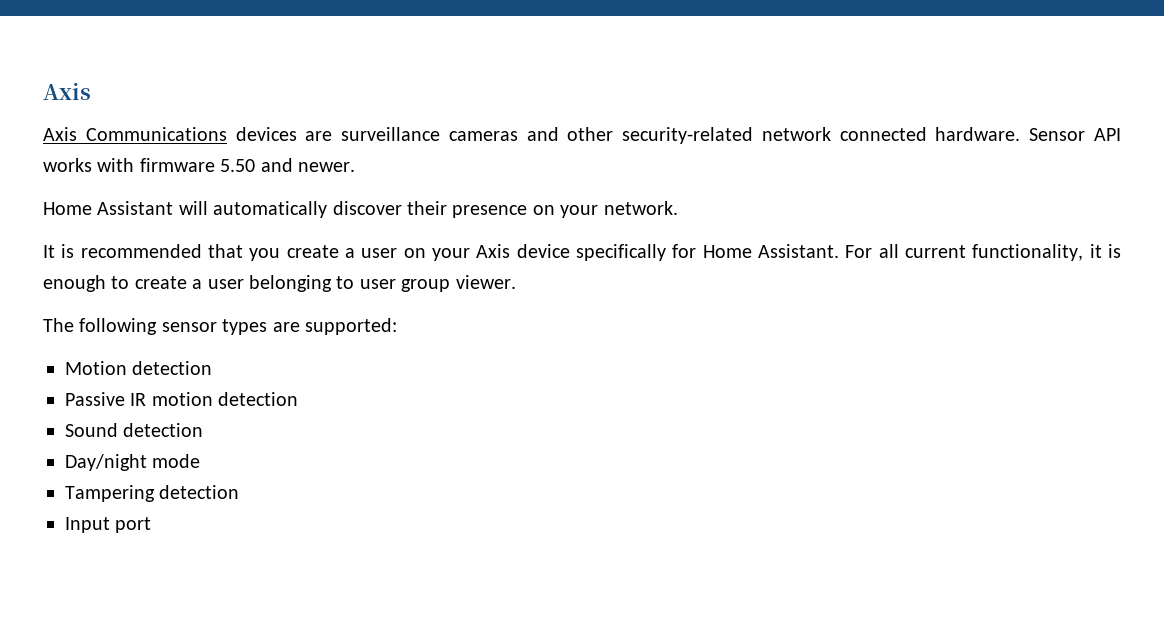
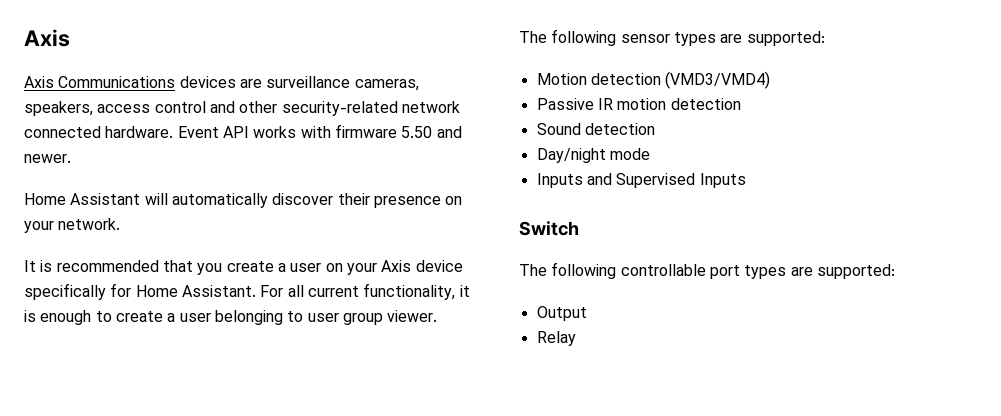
- Axis Communications devices are surveillance cameras and other security-related network connected hardware.
+ Axis Communications devices are surveillance cameras, speakers, access control and other security-related network connected hardware.
- Sensor API works with firmware 5.50 and newer.
+ Event API works with firmware 5.50 and newer.
- Motion detection
+ Motion detection (VMD3/VMD4)
- Tampering detection
- Input port
+ Inputs and Supervised Inputs
+ Switch
+ The following controllable port types are supported:
+ Output
+ Relay

